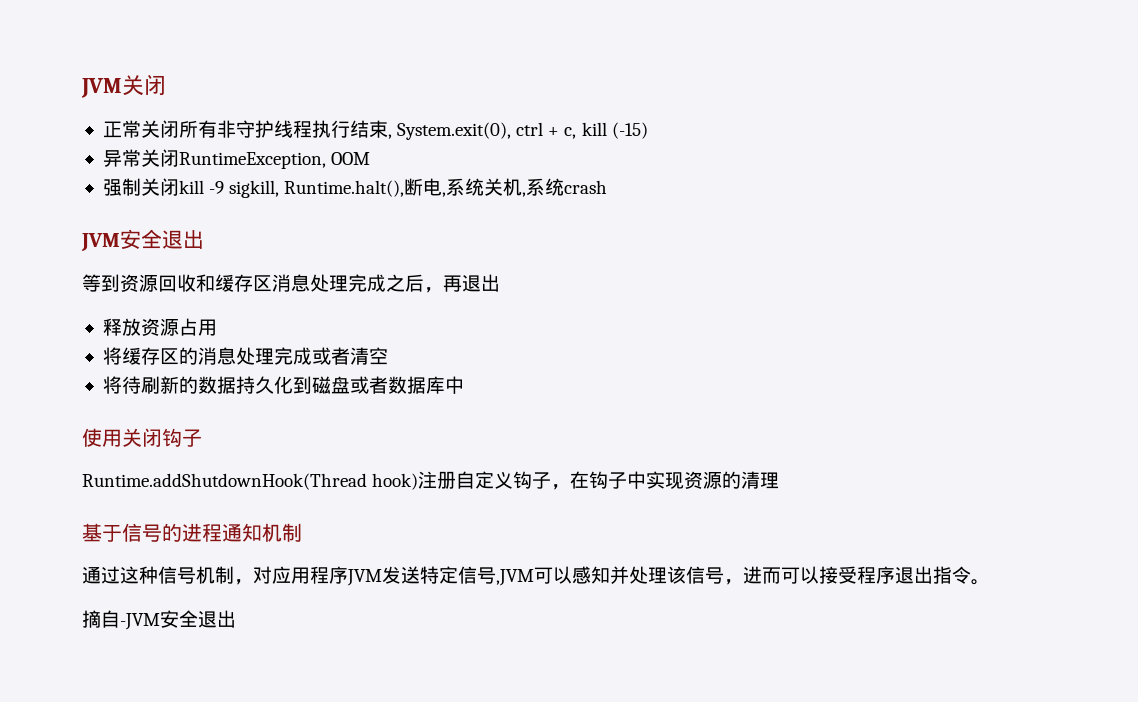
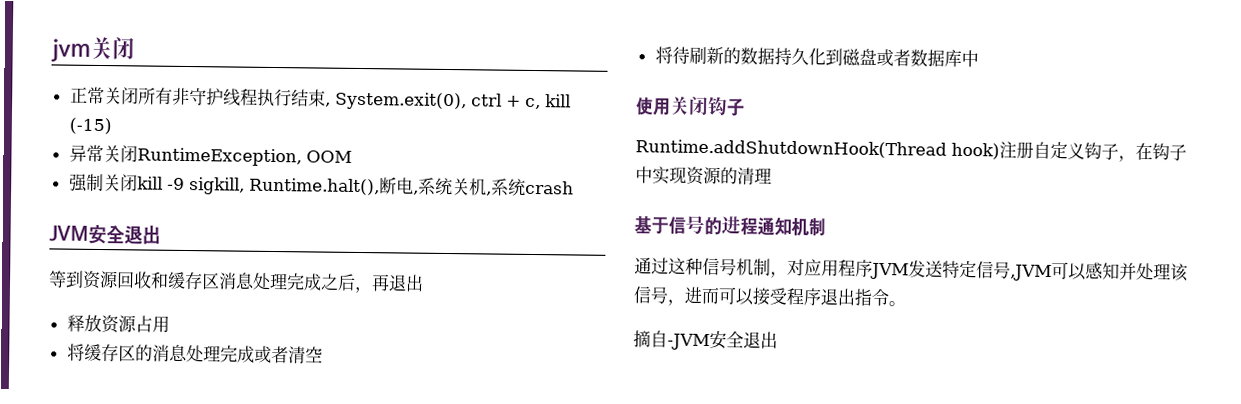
- JVM关闭
+ jvm关闭

